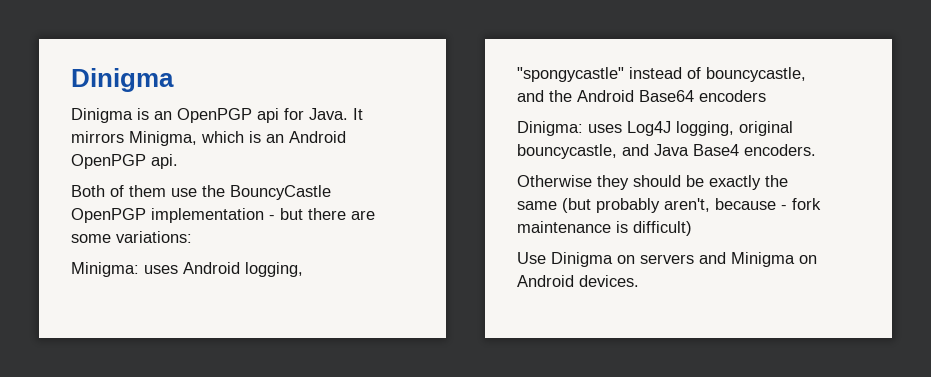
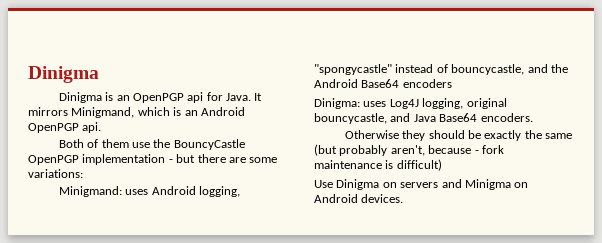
- It mirrors Minigma, which is an Android OpenPGP api.
+ It mirrors Minigmand, which is an Android OpenPGP api.
- Minigma: uses Android logging, "spongycastle" instead of bouncycastle, and the Android Base64 encoders
+ Minigmand: uses Android logging, "spongycastle" instead of bouncycastle, and the Android Base64 encoders
- Dinigma: uses Log4J logging, original bouncycastle, and Java Base4 encoders.
+ Dinigma: uses Log4J logging, original bouncycastle, and Java Base64 encoders.

